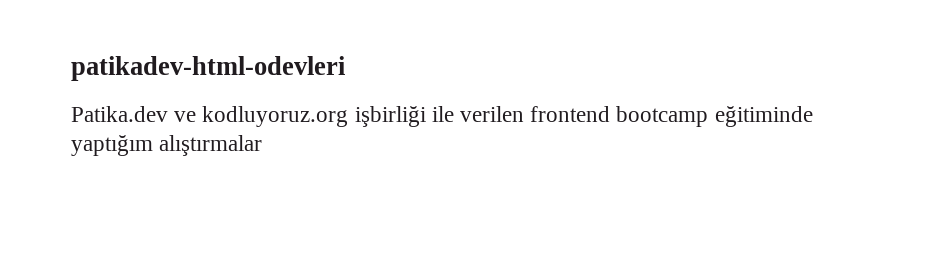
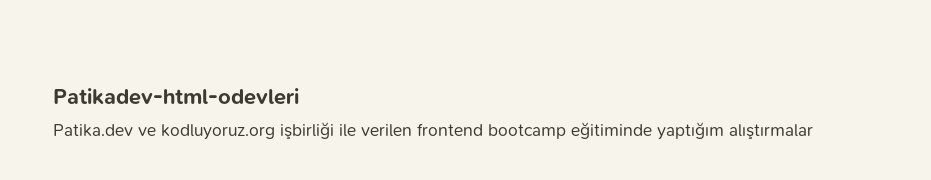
- patikadev-html-odevleri
+ Patikadev-html-odevleri

